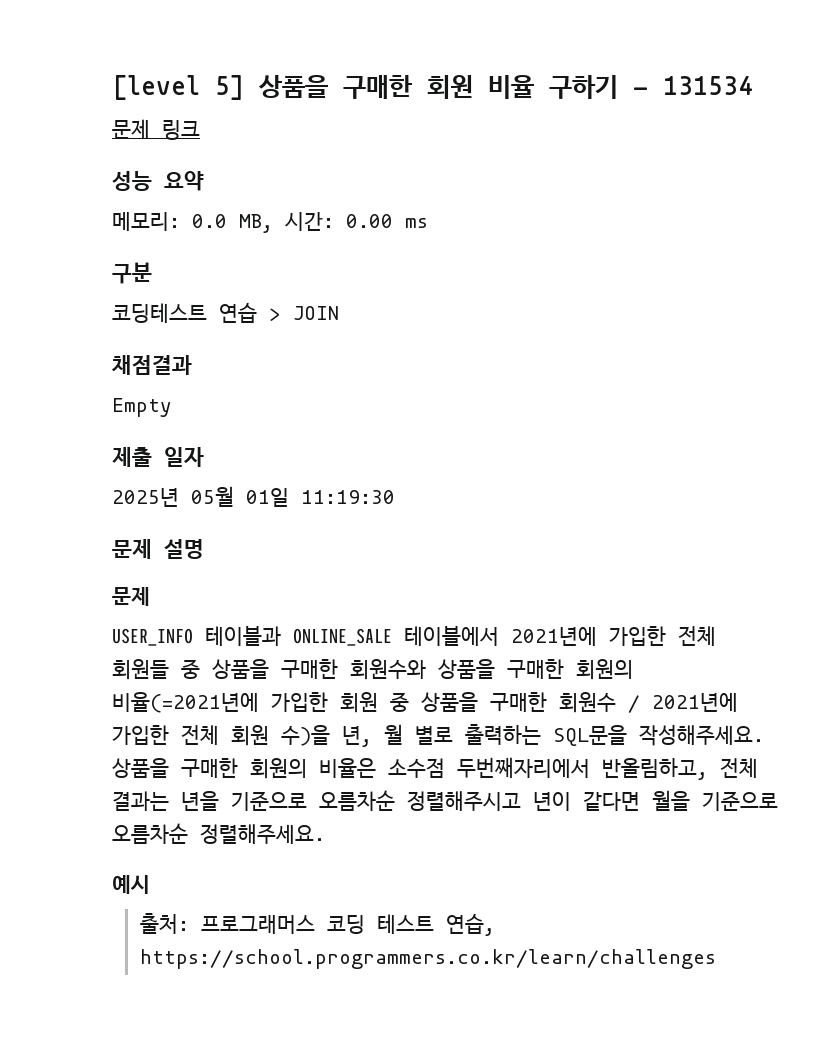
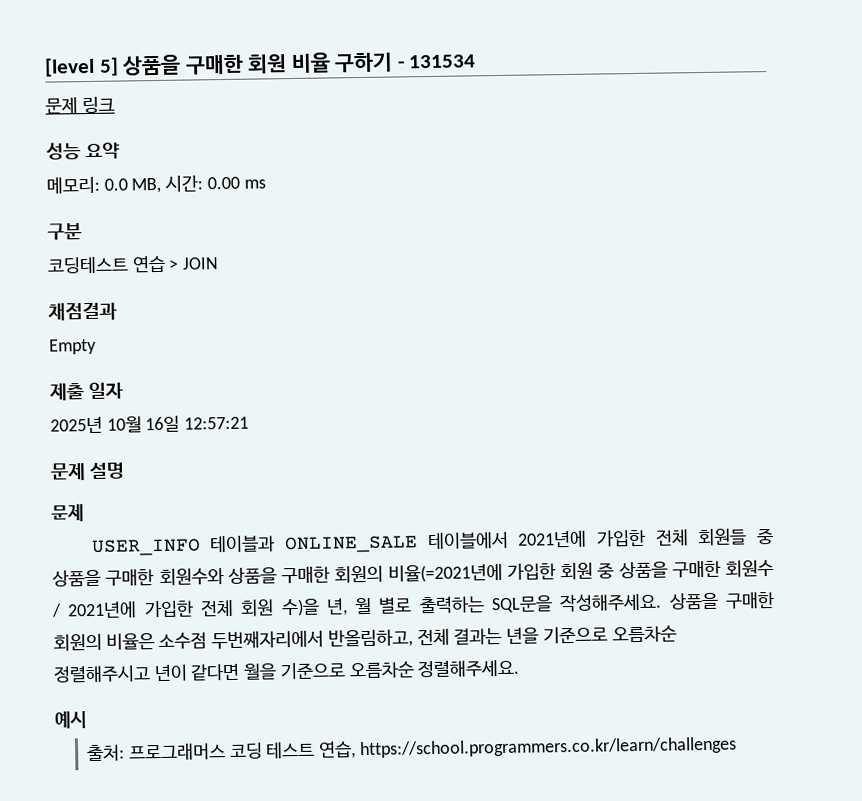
- 2025년 05월 01일 11:19:30
+ 2025년 10월 16일 12:57:21

